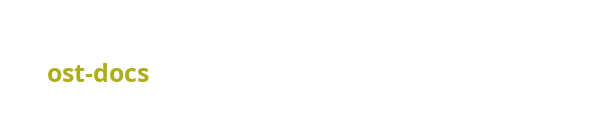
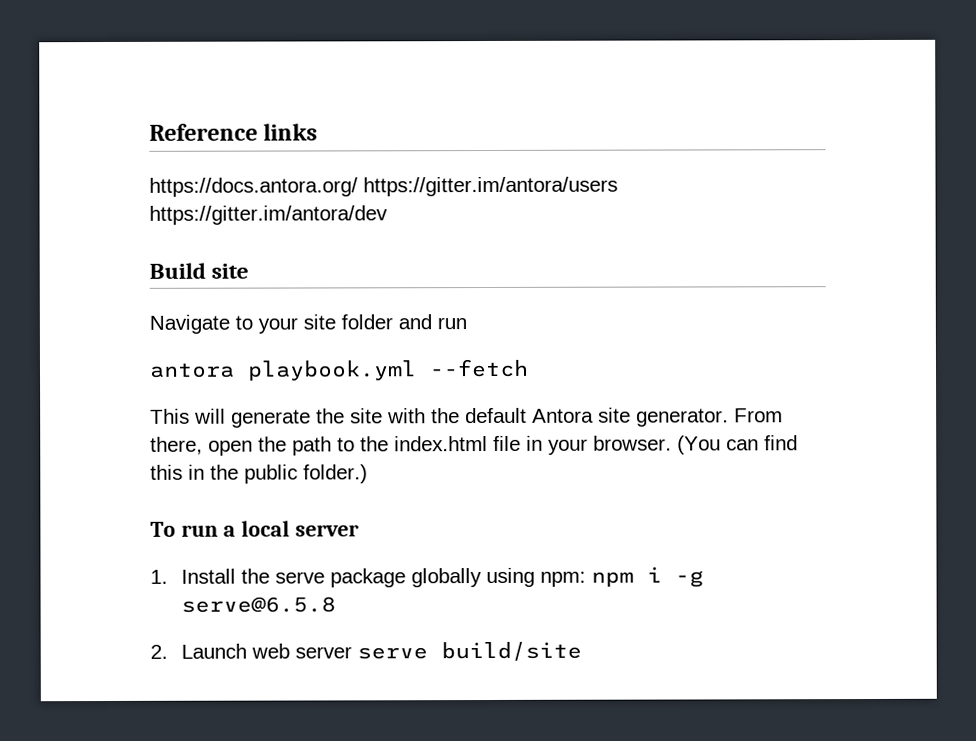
- ost-docs
+ Reference links
+ https://docs.antora.org/ https://gitter.im/antora/users https://gitter.im/antora/dev
+ Build site
+ Navigate to your site folder and run
+ antora playbook.yml --fetch
+ This will generate the site with the default Antora site generator. From there, open the path to the index.html file in your browser. (You can find this in the public folder.)
+ To run a local server
+ 1. Install the serve package globally using npm: npm i -g serve@6.5.8
+ 2. Launch web server serve build/site

